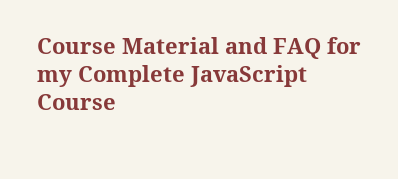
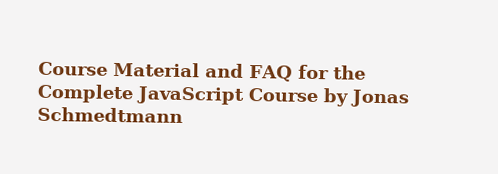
- Course Material and FAQ for my Complete JavaScript Course
+ Course Material and FAQ for the Complete JavaScript Course by Jonas Schmedtmann

